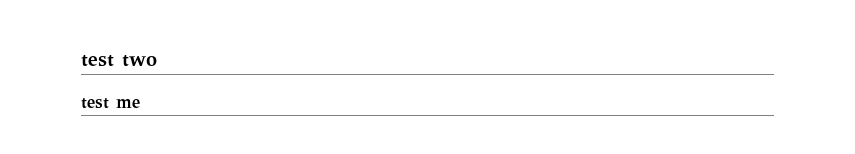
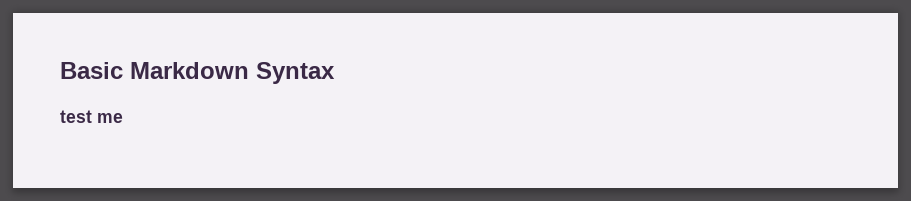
- test two
+ Basic Markdown Syntax

